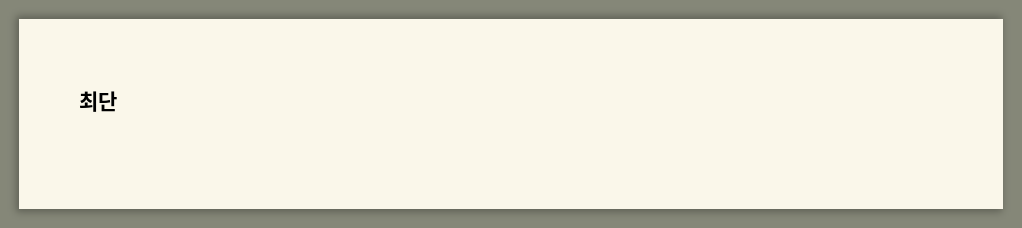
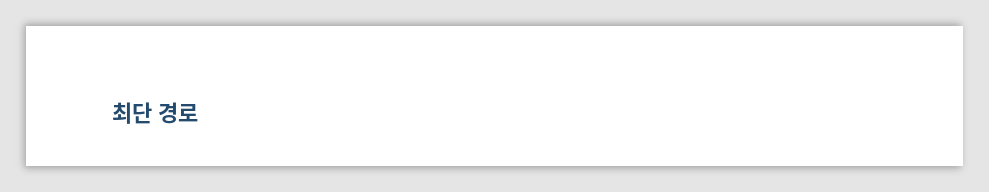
- 최단
+ 최단 경로

